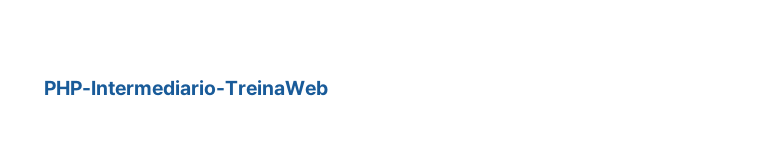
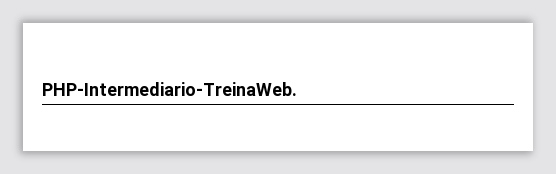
- PHP-Intermediario-TreinaWeb
+ PHP-Intermediario-TreinaWeb.

